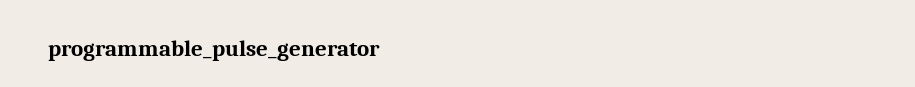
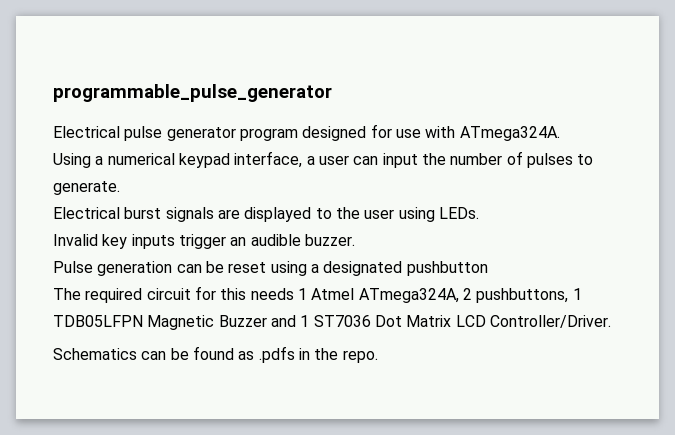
+ Electrical pulse generator program designed for use with ATmega324A.
+ Using a numerical keypad interface, a user can input the number of pulses to generate.
+ Electrical burst signals are displayed to the user using LEDs.
+ Invalid key inputs trigger an audible buzzer.
+ Pulse generation can be reset using a designated pushbutton
+ The required circuit for this needs 1 Atmel ATmega324A, 2 pushbuttons, 1 TDB05LFPN Magnetic Buzzer and 1 ST7036 Dot Matrix LCD Controller/Driver.
+ Schematics can be found as .pdfs in the repo.

